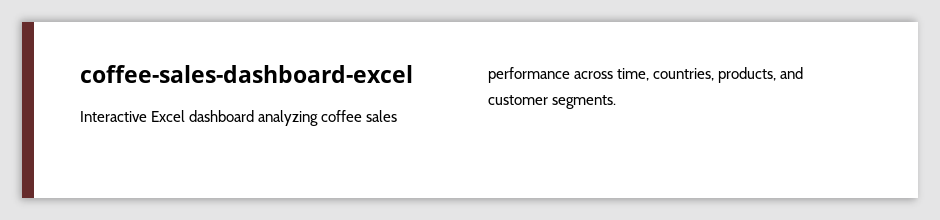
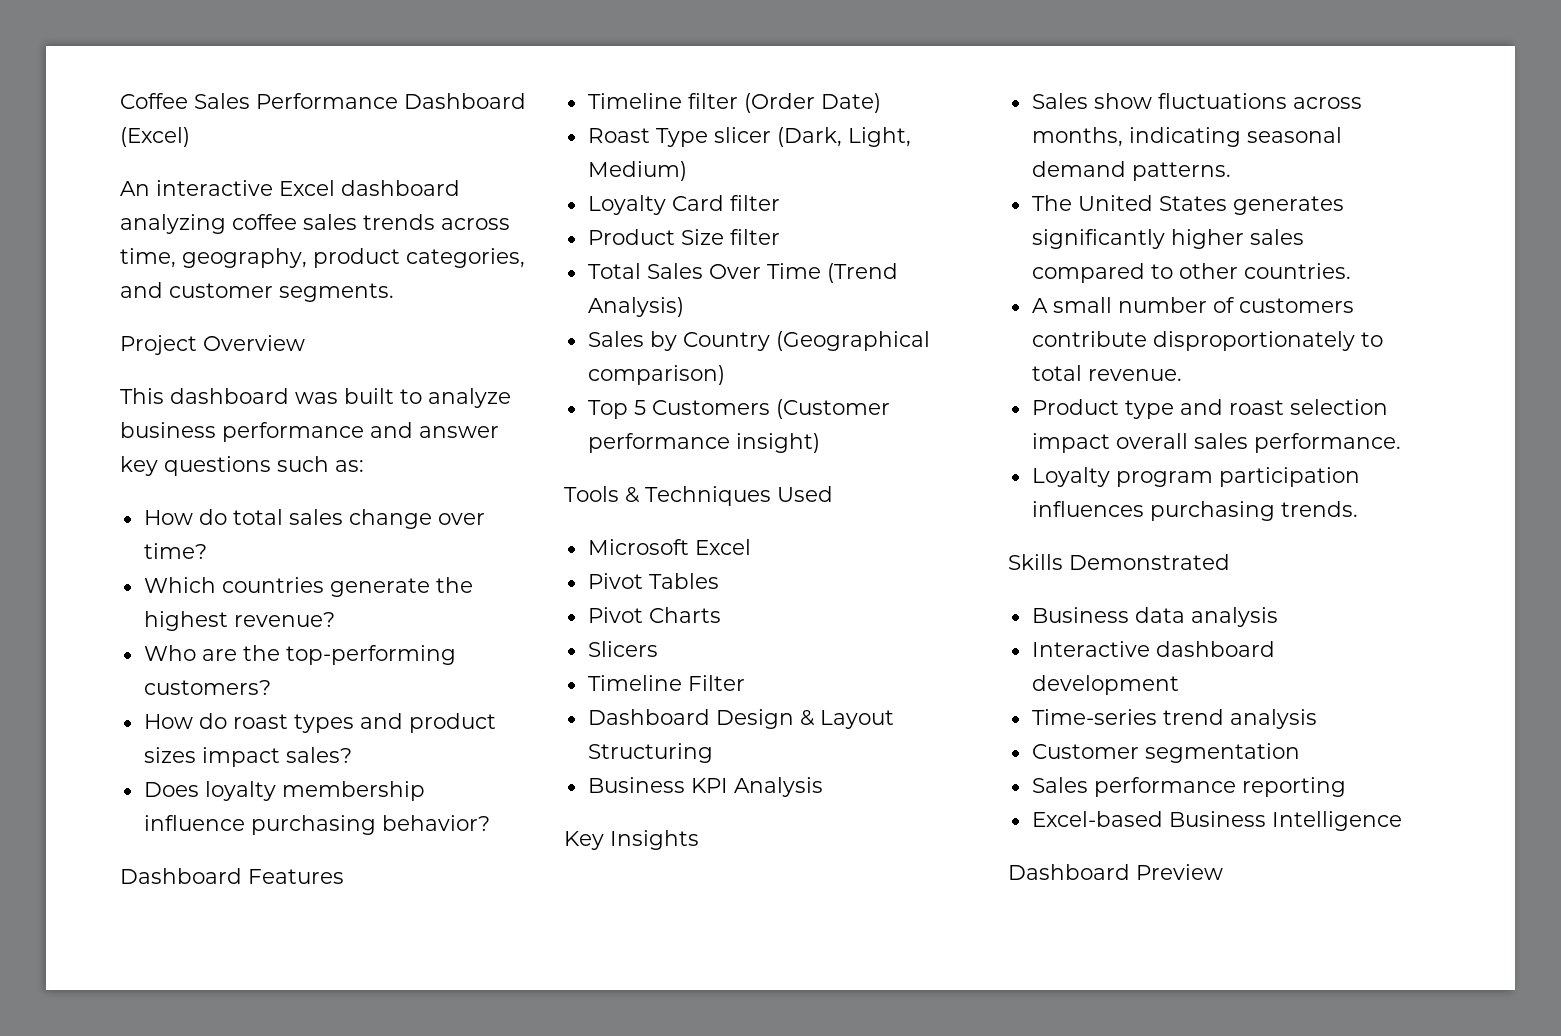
- coffee-sales-dashboard-excel
- Interactive Excel dashboard analyzing coffee sales performance across time, countries, products, and customer segments.
+ Coffee Sales Performance Dashboard (Excel)
+ An interactive Excel dashboard analyzing coffee sales trends across time, geography, product categories, and customer segments.
+ Project Overview
+ This dashboard was built to analyze business performance and answer key questions such as:
+ How do total sales change over time?
+ Which countries generate the highest revenue?
+ Who are the top-performing customers?
+ How do roast types and product sizes impact sales?
+ Does loyalty membership influence purchasing behavior?
+ Dashboard Features
+ Timeline filter (Order Date)
+ Roast Type slicer (Dark, Light, Medium)
+ Loyalty Card filter
+ Product Size filter
+ Total Sales Over Time (Trend Analysis)
+ Sales by Country (Geographical comparison)
+ Top 5 Customers (Customer performance insight)
+ Tools & Techniques Used
+ Microsoft Excel
+ Pivot Tables
+ Pivot Charts
+ Slicers
+ Timeline Filter
+ Dashboard Design & Layout Structuring
+ Business KPI Analysis
+ Key Insights
+ Sales show fluctuations across months, indicating seasonal demand patterns.
+ The United States generates significantly higher sales compared to other countries.
+ A small number of customers contribute disproportionately to total revenue.
+ Product type and roast selection impact overall sales performance.
+ Loyalty program participation influences purchasing trends.
+ Skills Demonstrated
+ Business data analysis
+ Interactive dashboard development
+ Time-series trend analysis
+ Customer segmentation
+ Sales performance reporting
+ Excel-based Business Intelligence
+ Dashboard Preview

